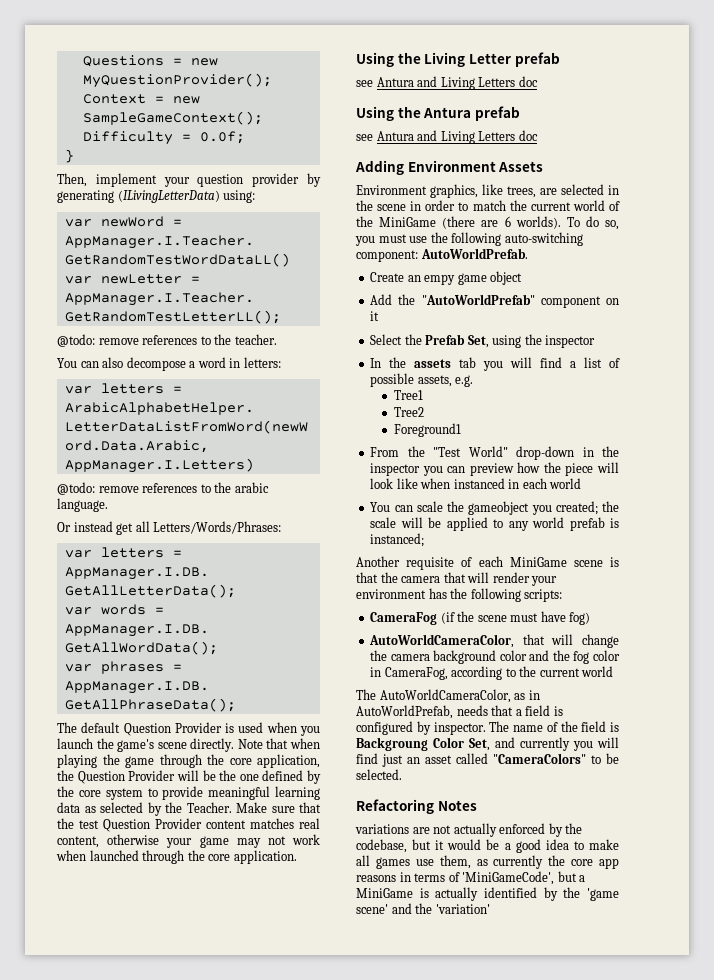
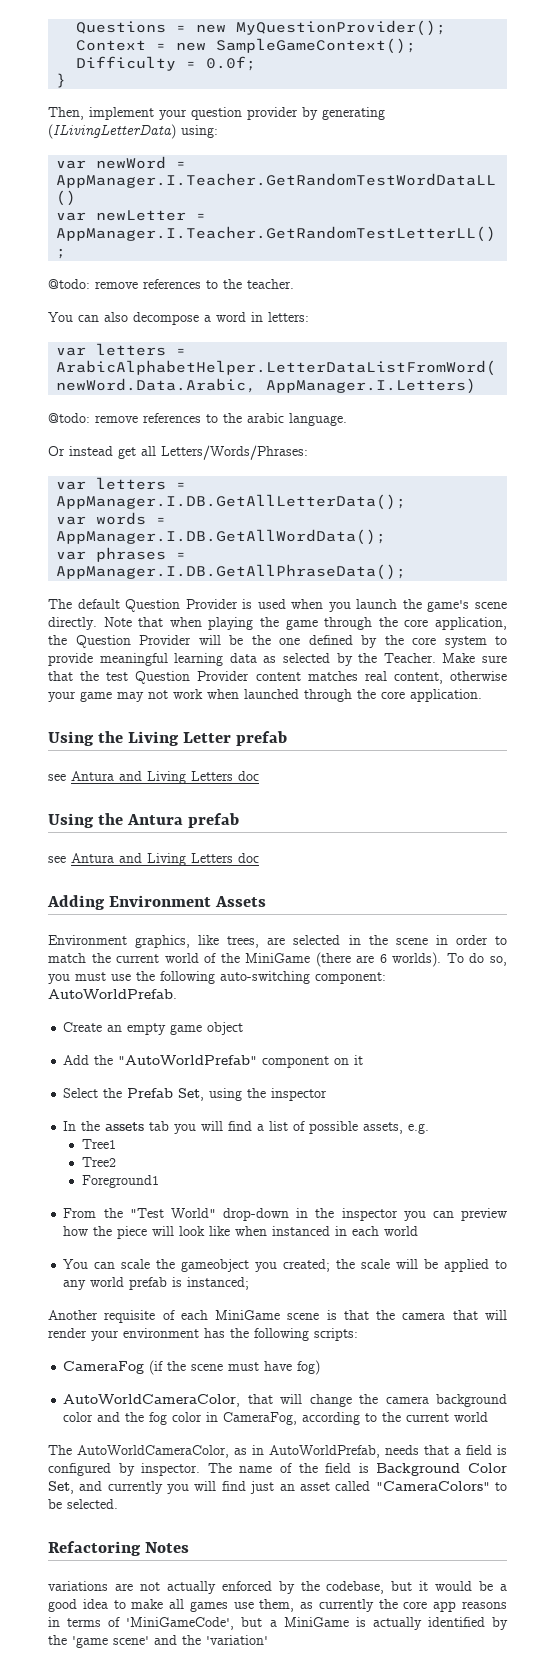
- Create an empy game object
+ Create an empty game object
- The name of the field is Backgroung Color Set, and currently you will find just an asset called "CameraColors" to be selected.
+ The name of the field is Background Color Set, and currently you will find just an asset called "CameraColors" to be selected.

